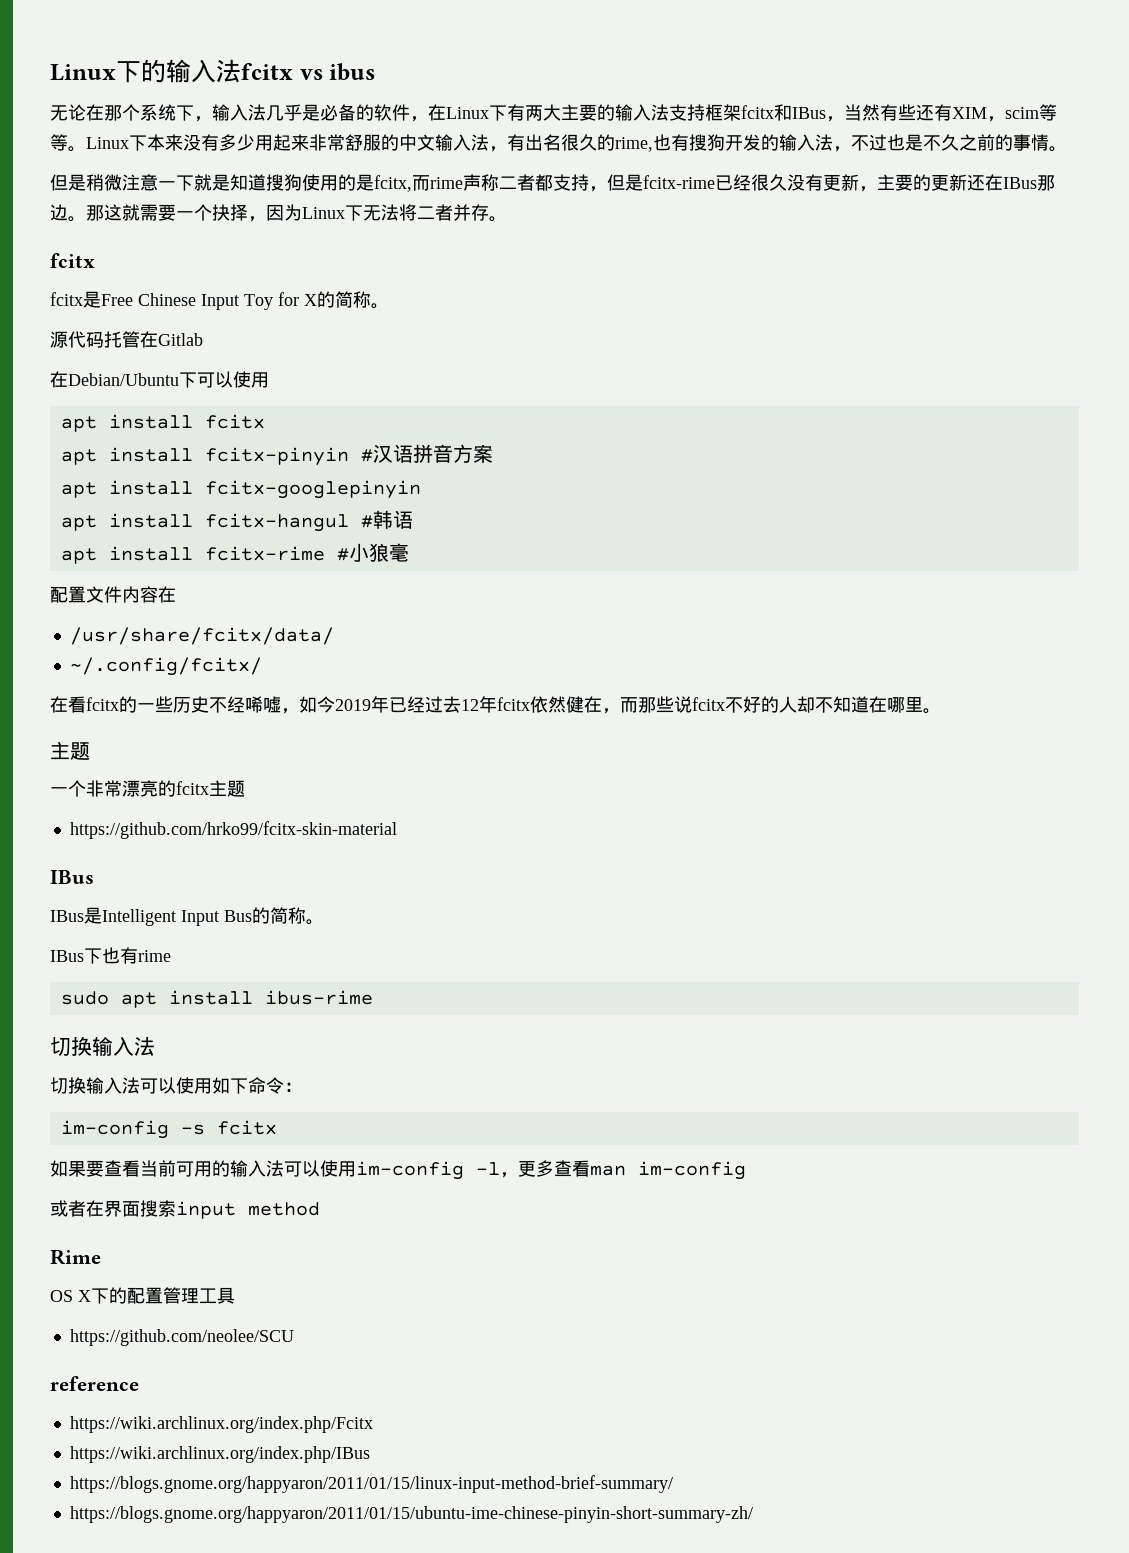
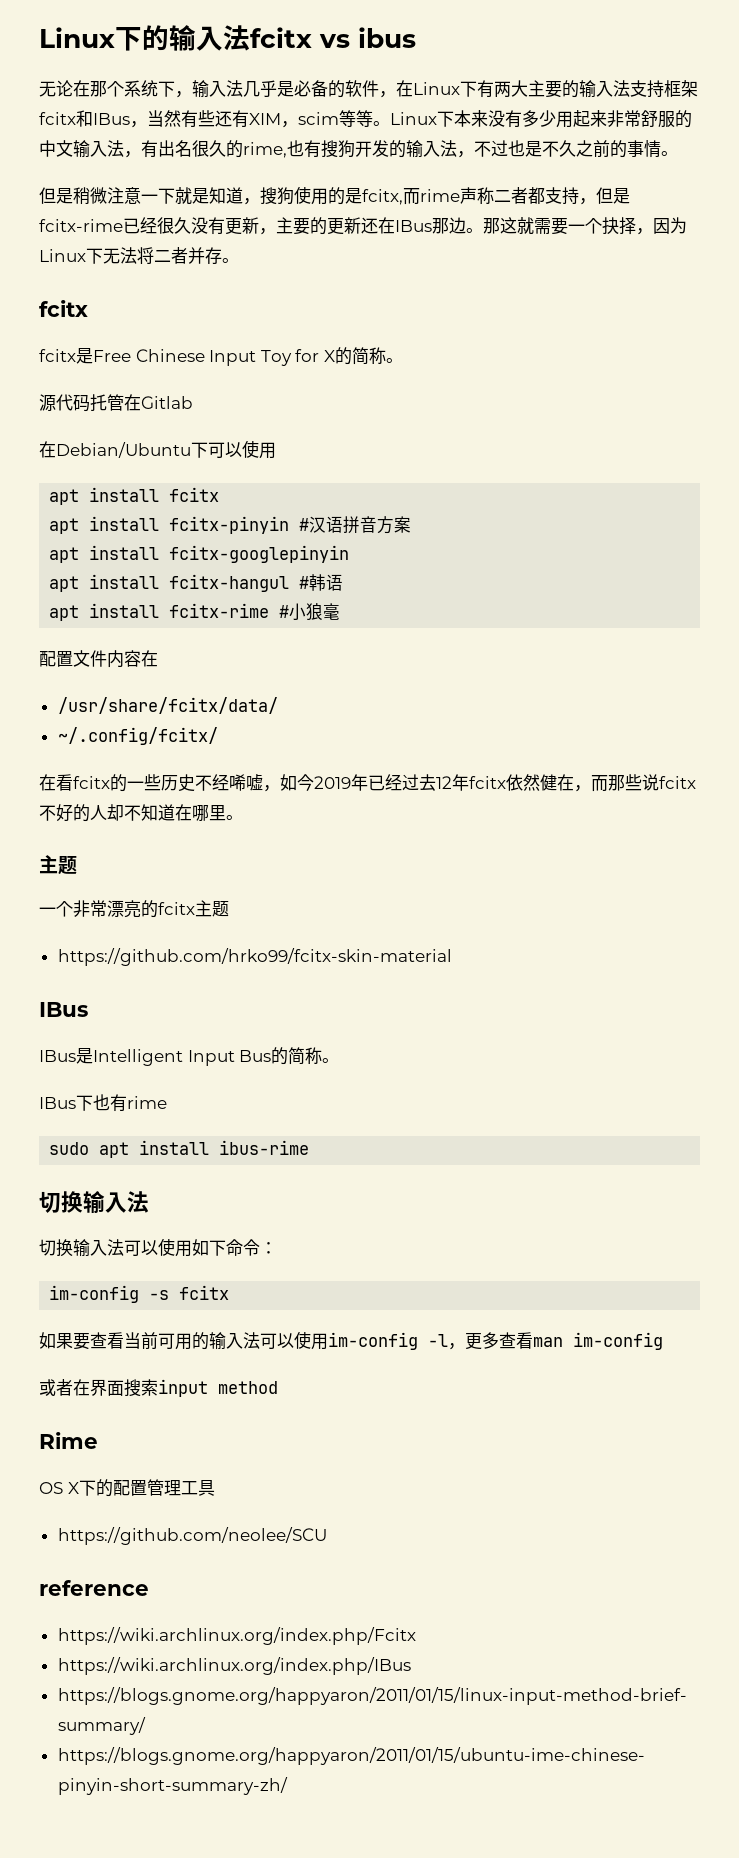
- 但是稍微注意一下就是知道搜狗使用的是fcitx,而rime声称二者都支持，但是fcitx-rime已经很久没有更新，主要的更新还在IBus那边。
+ 但是稍微注意一下就是知道，搜狗使用的是fcitx,而rime声称二者都支持，但是fcitx-rime已经很久没有更新，主要的更新还在IBus那边。

